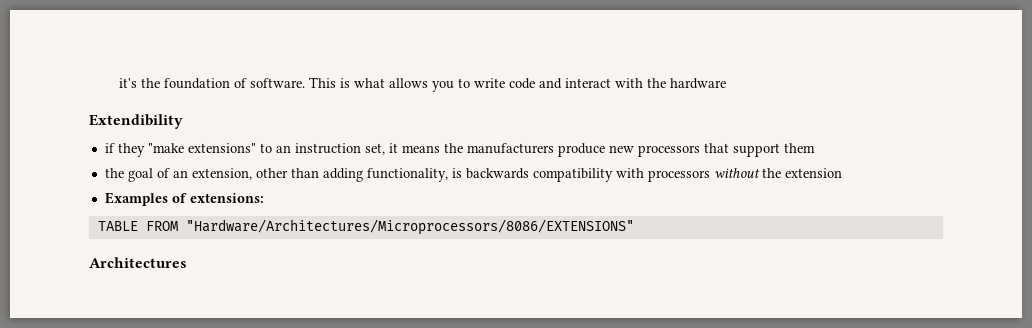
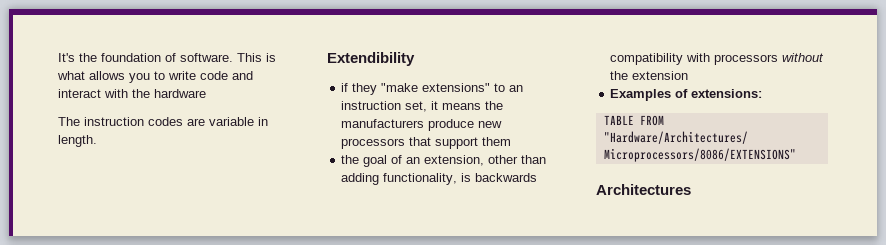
- it's the foundation of software.
+ It's the foundation of software.
+ The instruction codes are variable in length.

